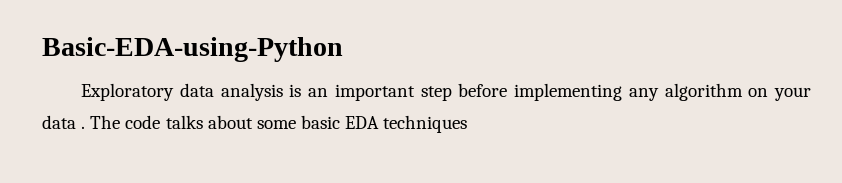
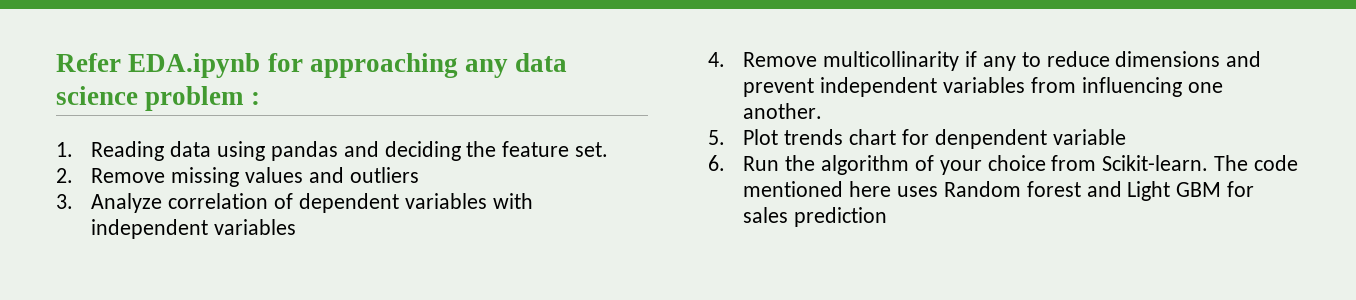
- Basic-EDA-using-Python
- Exploratory data analysis is an important step before implementing any algorithm on your data . The code talks about some basic EDA techniques
+ Refer EDA.ipynb for approaching any data science problem :
+ 1. Reading data using pandas and deciding the feature set.
+ 2. Remove missing values and outliers
+ 3. Analyze correlation of dependent variables with independent variables
+ 4. Remove multicollinarity if any to reduce dimensions and prevent independent variables from influencing one another.
+ 5. Plot trends chart for denpendent variable
+ 6. Run the algorithm of your choice from Scikit-learn. The code mentioned here uses Random forest and Light GBM for sales prediction

